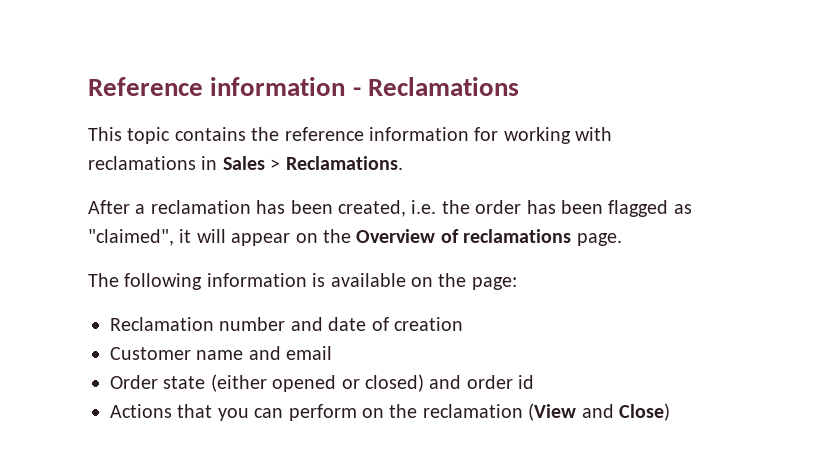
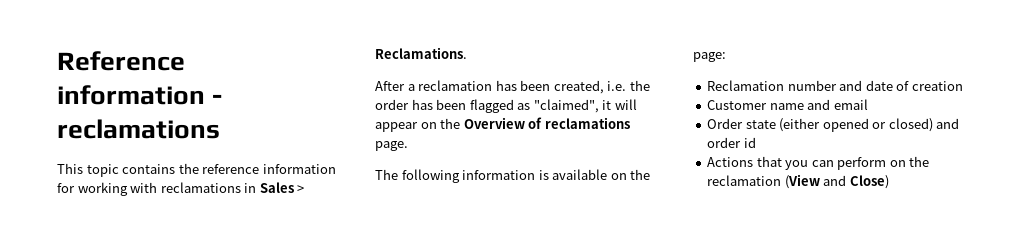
- Reference information - Reclamations
+ Reference information - reclamations

